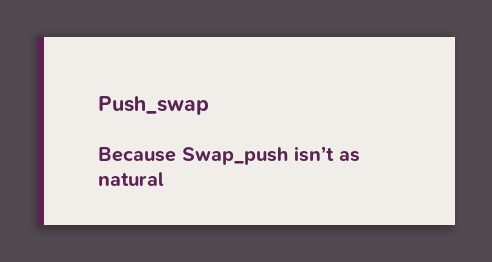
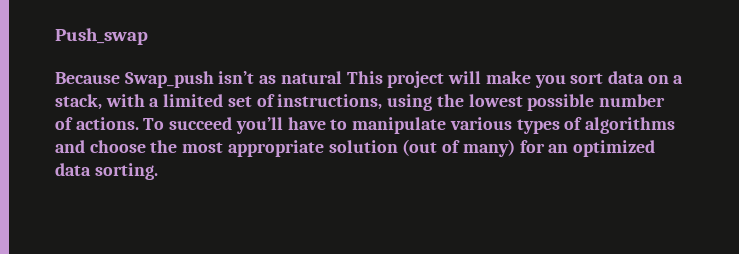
- Because Swap_push isn’t as natural
+ Because Swap_push isn’t as natural This project will make you sort data on a stack, with a limited set of instructions, using the lowest possible number of actions. To succeed you’ll have to manipulate various types of algorithms and choose the most appropriate solution (out of many) for an optimized data sorting.

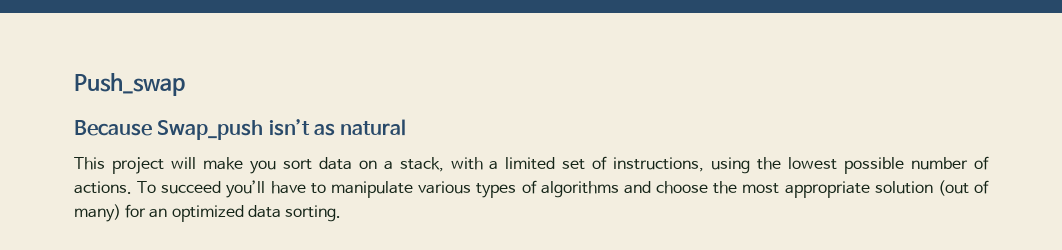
- Because Swap_push isn’t as natural This project will make you sort data on a stack, with a limited set of instructions, using the lowest possible number of actions.
+ Because Swap_push isn’t as natural
+ This project will make you sort data on a stack, with a limited set of instructions, using the lowest possible number of actions.

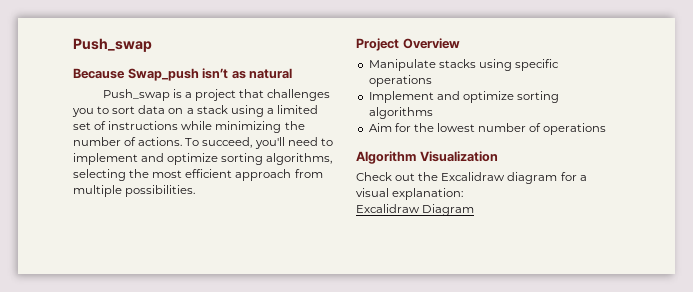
- This project will make you sort data on a stack, with a limited set of instructions, using the lowest possible number of actions. To succeed you’ll have to manipulate various types of algorithms and choose the most appropriate solution (out of many) for an optimized data sorting.
+ Push_swap is a project that challenges you to sort data on a stack using a limited set of instructions while minimizing the number of actions. To succeed, you'll need to implement and optimize sorting algorithms, selecting the most efficient approach from multiple possibilities.
+ Project Overview
+ Manipulate stacks using specific operations
+ Implement and optimize sorting algorithms
+ Aim for the lowest number of operations
+ Algorithm Visualization
+ Check out the Excalidraw diagram for a visual explanation:
+ Excalidraw Diagram

